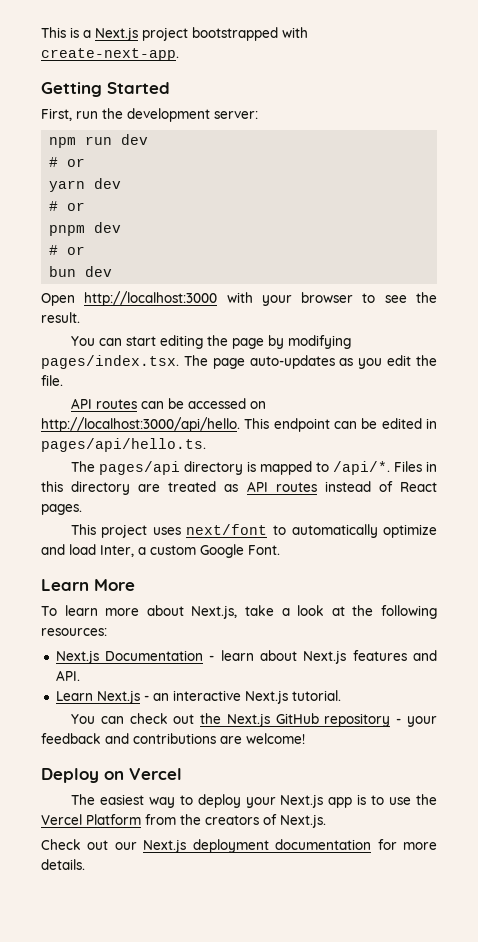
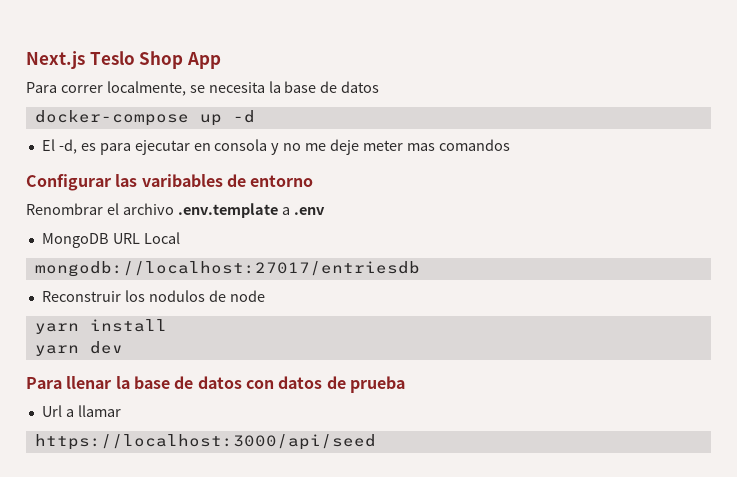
- This is a Next.js project bootstrapped with create-next-app.
- Getting Started
- First, run the development server:
- npm run dev
- # or
+ Next.js Teslo Shop App
+ Para correr localmente, se necesita la base de datos
+ docker-compose up -d
+ El -d, es para ejecutar en consola y no me deje meter mas comandos
+ Configurar las varibables de entorno
+ Renombrar el archivo .env.template a .env
+ MongoDB URL Local
+ mongodb://localhost:27017/entriesdb
+ Reconstruir los nodulos de node
+ yarn install
  yarn dev
- # or
- pnpm dev
- # or
- bun dev
- Open http://localhost:3000 with your browser to see the result.
- You can start editing the page by modifying pages/index.tsx. The page auto-updates as you edit the file.
- API routes can be accessed on http://localhost:3000/api/hello. This endpoint can be edited in pages/api/hello.ts.
- The pages/api directory is mapped to /api/*. Files in this directory are treated as API routes instead of React pages.
- This project uses next/font to automatically optimize and load Inter, a custom Google Font.
- Learn More
- To learn more about Next.js, take a look at the following resources:
- Next.js Documentation - learn about Next.js features and API.
- Learn Next.js - an interactive Next.js tutorial.
- You can check out the Next.js GitHub repository - your feedback and contributions are welcome!
- Deploy on Vercel
- The easiest way to deploy your Next.js app is to use the Vercel Platform from the creators of Next.js.
- Check out our Next.js deployment documentation for more details.
+ Para llenar la base de datos con datos de prueba
+ Url a llamar
+ https://localhost:3000/api/seed

